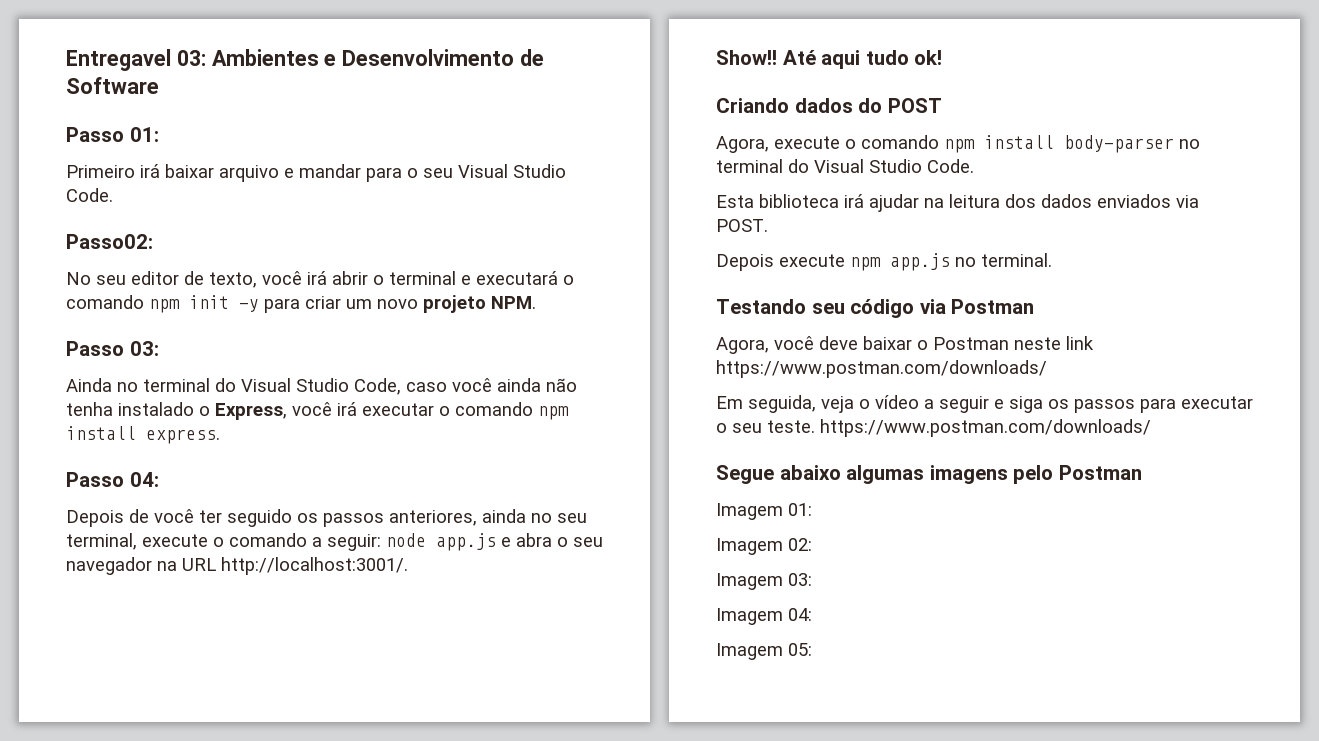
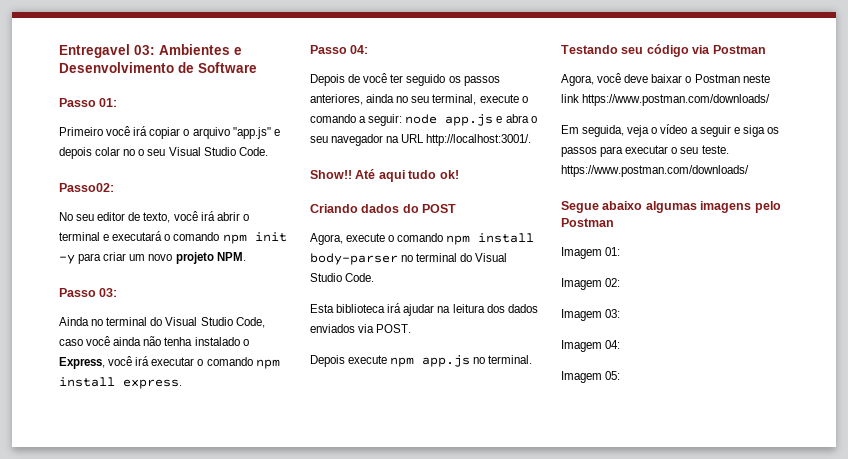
- Primeiro irá baixar arquivo e mandar para o seu Visual Studio Code.
+ Primeiro você irá copiar o arquivo "app.js" e depois colar no o seu Visual Studio Code.

